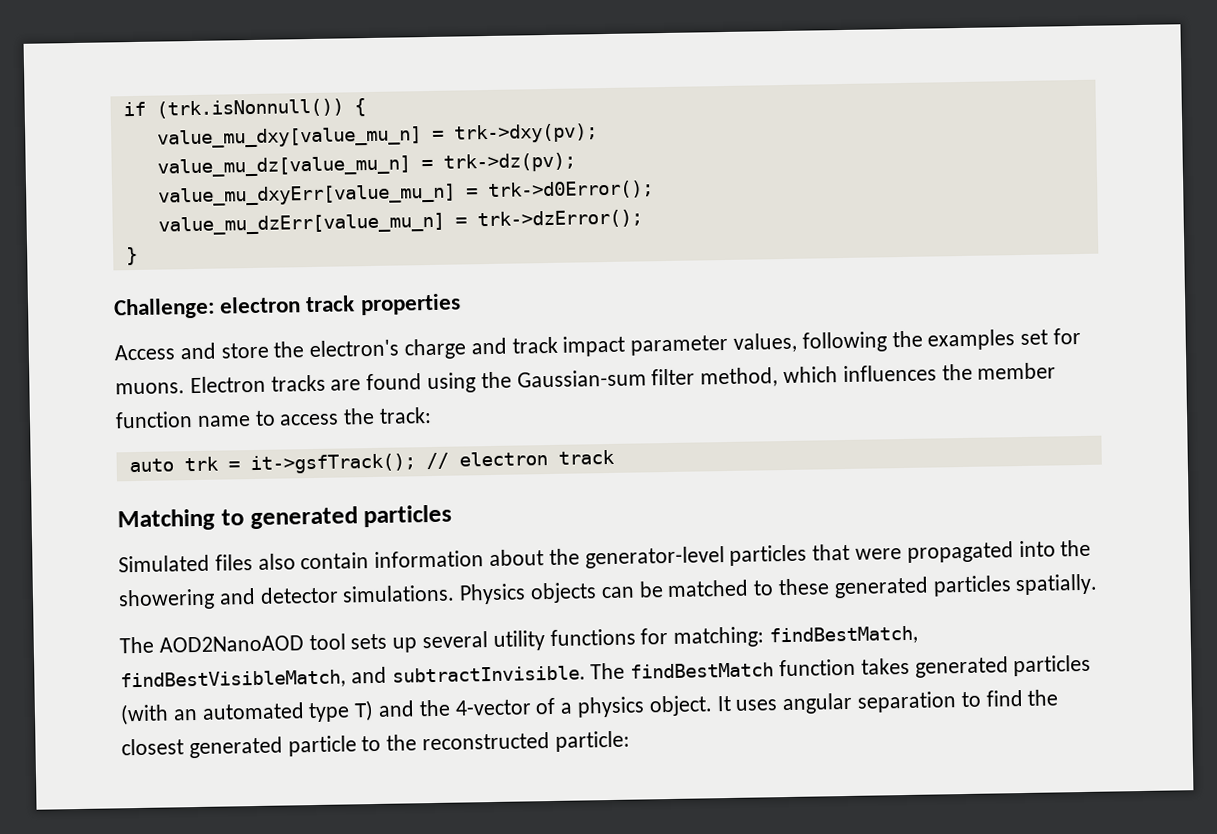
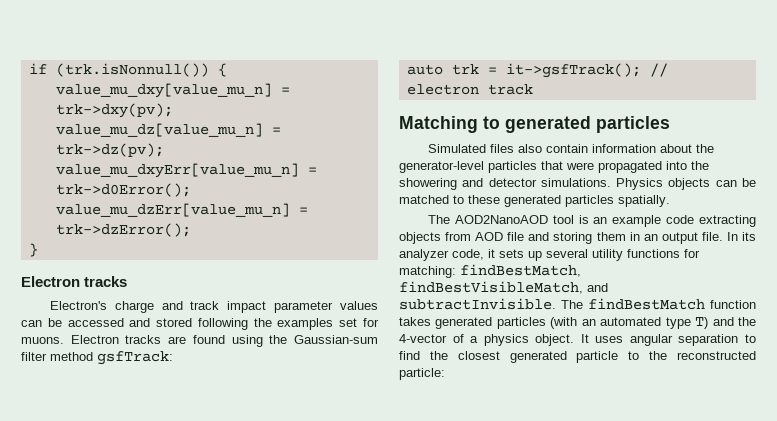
  }
- Challenge: electron track properties
- Access and store the electron's charge and track impact parameter values, following the examples set for muons.
+ Electron tracks
+ Electron's charge and track impact parameter values can be accessed and stored following the examples set for muons.
- Electron tracks are found using the Gaussian-sum filter method, which influences the member function name to access the track:
+ Electron tracks are found using the Gaussian-sum filter method gsfTrack:
- The AOD2NanoAOD tool sets up several utility functions for matching: findBestMatch, findBestVisibleMatch, and subtractInvisible.
+ The AOD2NanoAOD tool is an example code extracting objects from AOD file and storing them in an output file. In its analyzer code, it sets up several utility functions for matching: findBestMatch, findBestVisibleMatch, and subtractInvisible.

